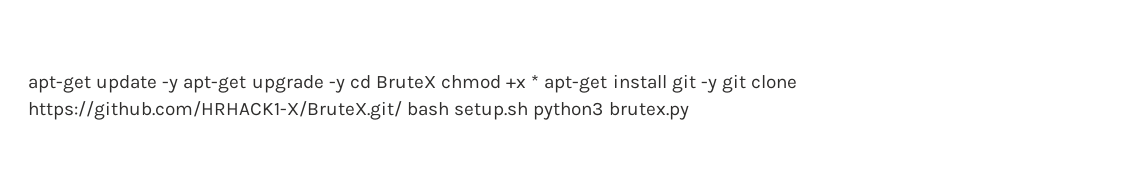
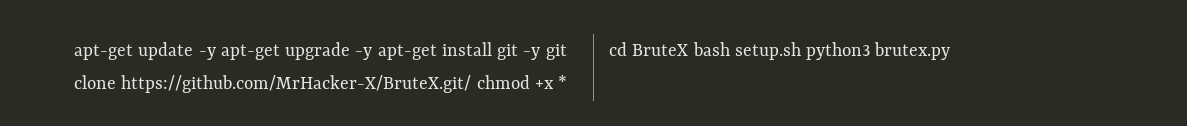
- apt-get update -y apt-get upgrade -y cd BruteX chmod +x * apt-get install git -y git clone https://github.com/HRHACK1-X/BruteX.git/ bash setup.sh python3 brutex.py
+ apt-get update -y apt-get upgrade -y apt-get install git -y git clone https://github.com/MrHacker-X/BruteX.git/ chmod +x * cd BruteX bash setup.sh python3 brutex.py

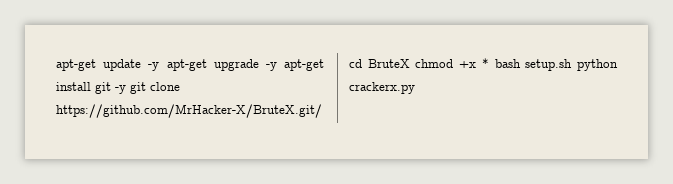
- apt-get update -y apt-get upgrade -y apt-get install git -y git clone https://github.com/MrHacker-X/BruteX.git/ chmod +x * cd BruteX bash setup.sh python3 brutex.py
+ apt-get update -y apt-get upgrade -y apt-get install git -y git clone https://github.com/MrHacker-X/BruteX.git/ cd BruteX chmod +x * bash setup.sh python crackerx.py

